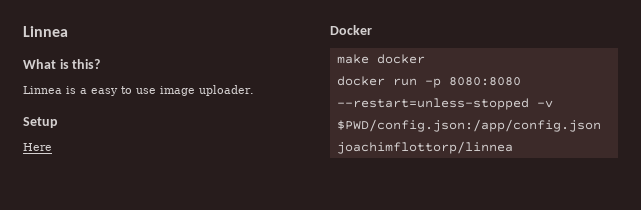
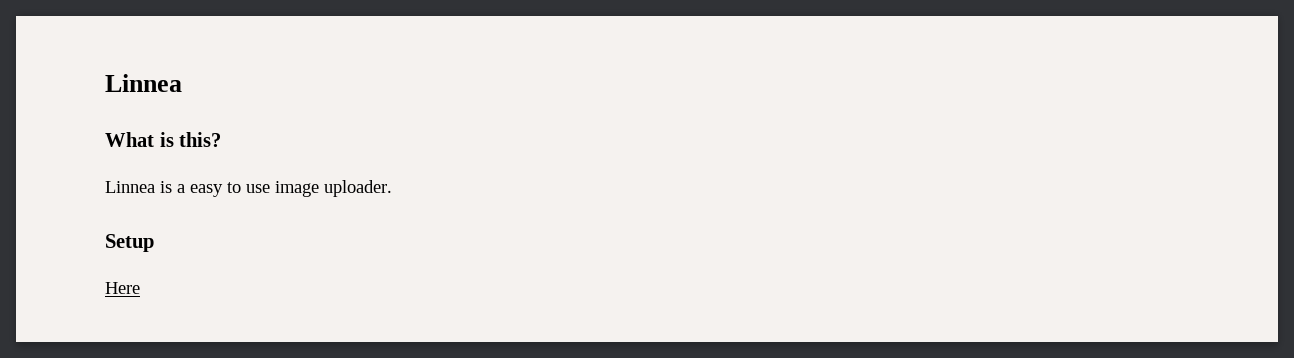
- Docker
- make docker
- docker run -p 8080:8080 --restart=unless-stopped -v $PWD/config.json:/app/config.json joachimflottorp/linnea

